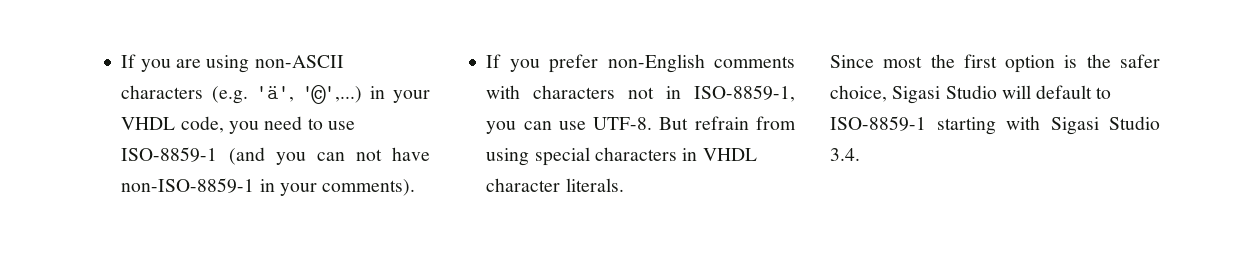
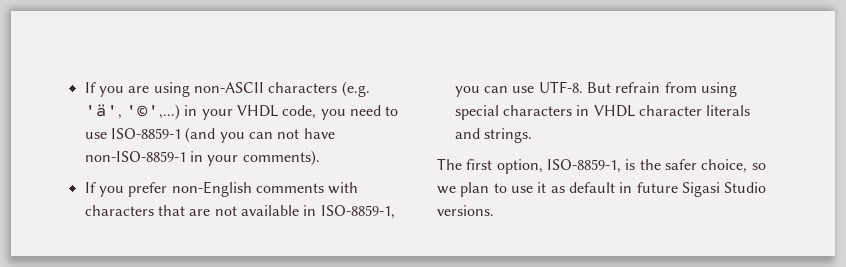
- If you prefer non-English comments with characters not in ISO-8859-1, you can use UTF-8.
+ If you prefer non-English comments with characters that are not available in ISO-8859-1, you can use UTF-8.
- But refrain from using special characters in VHDL character literals.
- Since most the first option is the safer choice, Sigasi Studio will default to ISO-8859-1 starting with Sigasi Studio 3.4.
+ But refrain from using special characters in VHDL character literals and strings.
+ The first option, ISO-8859-1, is the safer choice, so we plan to use it as default in future Sigasi Studio versions.

